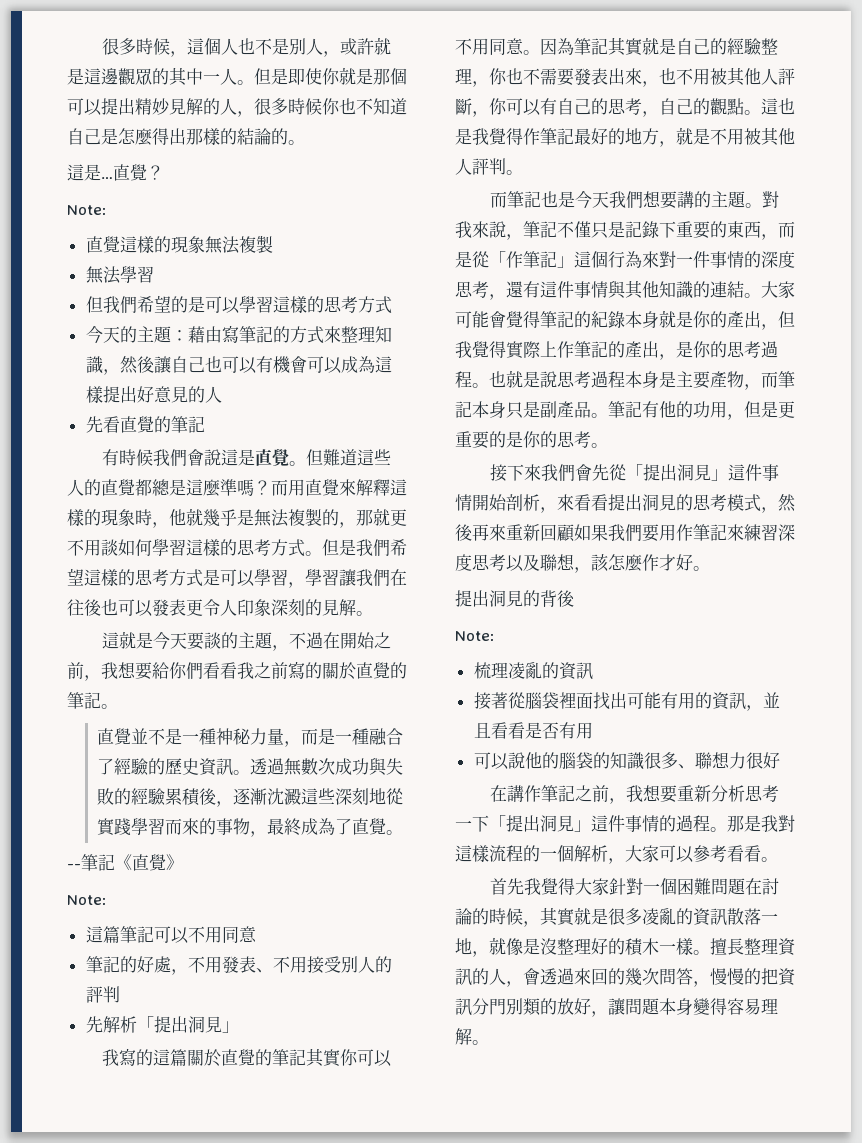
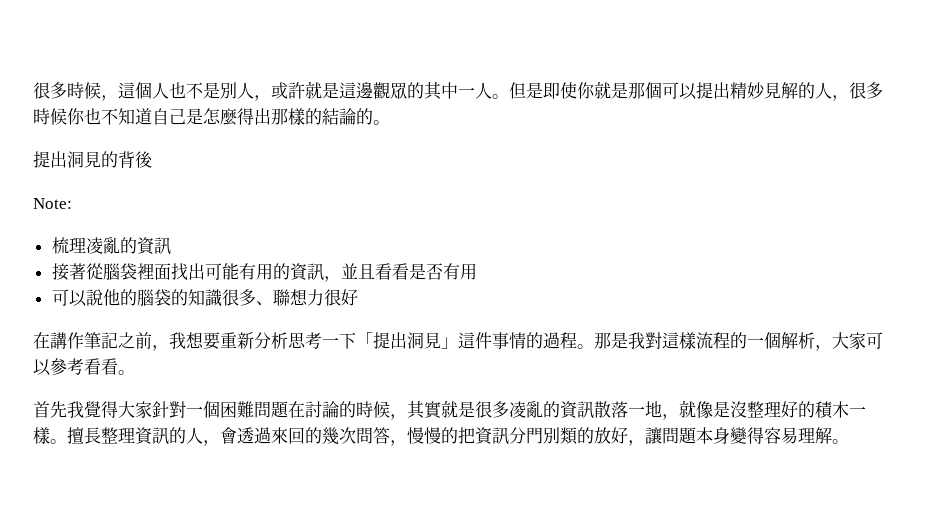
- 這是…直覺？
- Note:
- 直覺這樣的現象無法複製
- 無法學習
- 但我們希望的是可以學習這樣的思考方式
- 今天的主題：藉由寫筆記的方式來整理知識，然後讓自己也可以有機會可以成為這樣提出好意見的人
- 先看直覺的筆記
- 有時候我們會說這是直覺。但難道這些人的直覺都總是這麼準嗎？而用直覺來解釋這樣的現象時，他就幾乎是無法複製的，那就更不用談如何學習這樣的思考方式。但是我們希望這樣的思考方式是可以學習，學習讓我們在往後也可以發表更令人印象深刻的見解。
- 這就是今天要談的主題，不過在開始之前，我想要給你們看看我之前寫的關於直覺的筆記。
- 直覺並不是一種神秘力量，而是一種融合了經驗的歷史資訊。透過無數次成功與失敗的經驗累積後，逐漸沈澱這些深刻地從實踐學習而來的事物，最終成為了直覺。
- --筆記《直覺》
- Note:
- 這篇筆記可以不用同意
- 筆記的好處，不用發表、不用接受別人的評判
- 先解析「提出洞見」
- 我寫的這篇關於直覺的筆記其實你可以不用同意。因為筆記其實就是自己的經驗整理，你也不需要發表出來，也不用被其他人評斷，你可以有自己的思考，自己的觀點。這也是我覺得作筆記最好的地方，就是不用被其他人評判。
- 而筆記也是今天我們想要講的主題。對我來說，筆記不僅只是記錄下重要的東西，而是從「作筆記」這個行為來對一件事情的深度思考，還有這件事情與其他知識的連結。大家可能會覺得筆記的紀錄本身就是你的產出，但我覺得實際上作筆記的產出，是你的思考過程。也就是說思考過程本身是主要產物，而筆記本身只是副產品。筆記有他的功用，但是更重要的是你的思考。
- 接下來我們會先從「提出洞見」這件事情開始剖析，來看看提出洞見的思考模式，然後再來重新回顧如果我們要用作筆記來練習深度思考以及聯想，該怎麼作才好。

